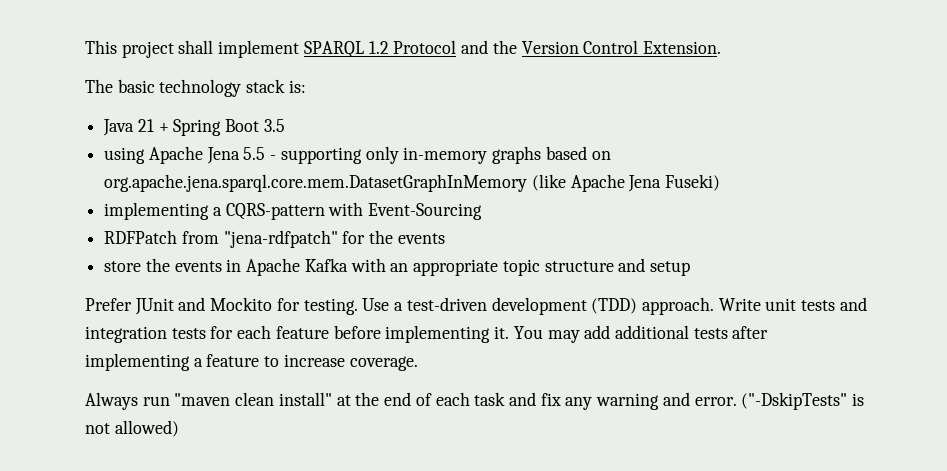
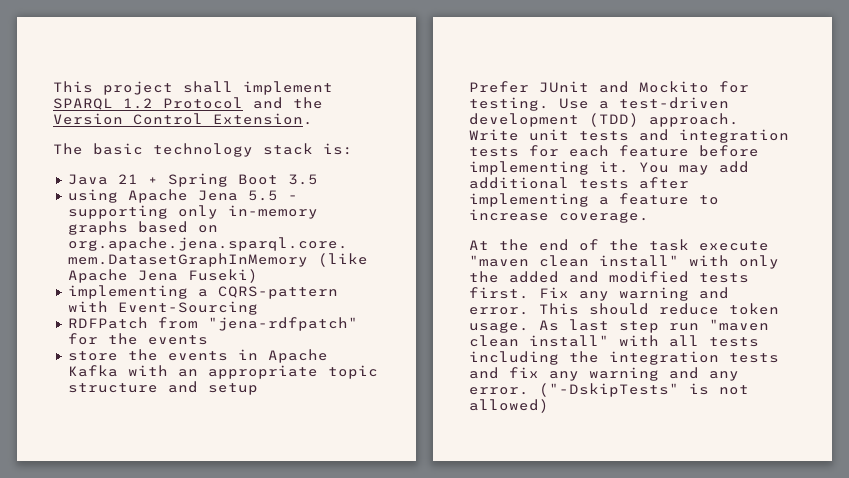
- Always run "maven clean install" at the end of each task and fix any warning and error.
+ At the end of the task execute "maven clean install" with only the added and modified tests first. Fix any warning and error. This should reduce token usage. As last step run "maven clean install" with all tests including the integration tests and fix any warning and any error.

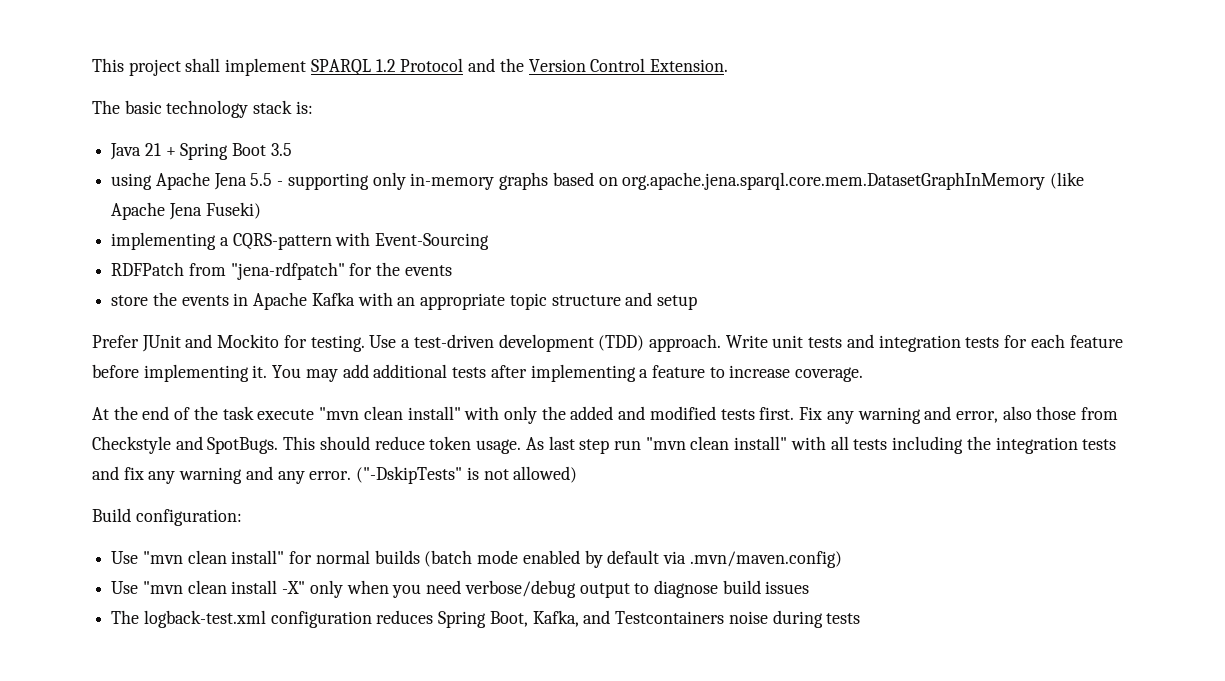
- At the end of the task execute "maven clean install" with only the added and modified tests first.
+ At the end of the task execute "mvn clean install" with only the added and modified tests first.
- Fix any warning and error.
+ Fix any warning and error, also those from Checkstyle and SpotBugs.
- As last step run "maven clean install" with all tests including the integration tests and fix any warning and any error.
+ As last step run "mvn clean install" with all tests including the integration tests and fix any warning and any error.
+ Build configuration:
+ Use "mvn clean install" for normal builds (batch mode enabled by default via .mvn/maven.config)
+ Use "mvn clean install -X" only when you need verbose/debug output to diagnose build issues
+ The logback-test.xml configuration reduces Spring Boot, Kafka, and Testcontainers noise during tests

